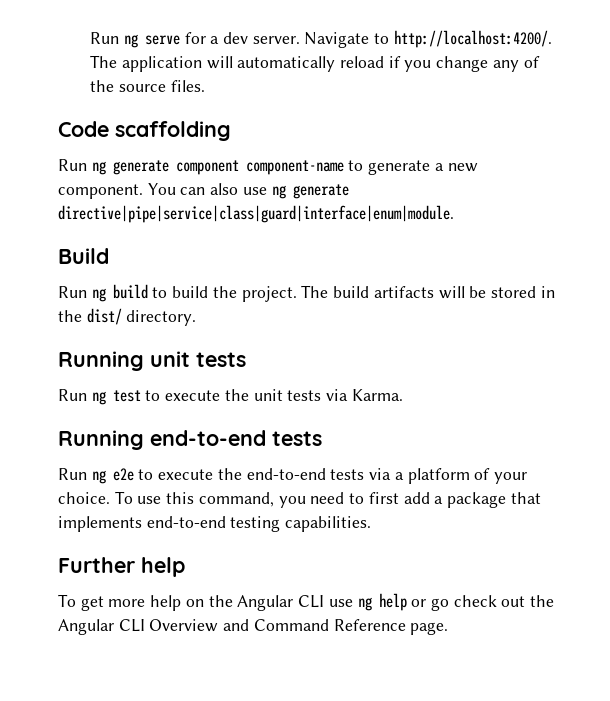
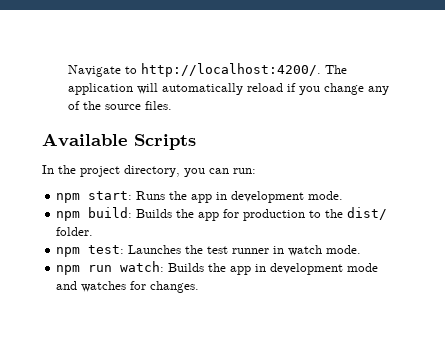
- Run ng serve for a dev server.
- Code scaffolding
- Run ng generate component component-name to generate a new component. You can also use ng generate directive|pipe|service|class|guard|interface|enum|module.
- Build
- Run ng build to build the project. The build artifacts will be stored in the dist/ directory.
- Running unit tests
- Run ng test to execute the unit tests via Karma.
- Running end-to-end tests
- Run ng e2e to execute the end-to-end tests via a platform of your choice. To use this command, you need to first add a package that implements end-to-end testing capabilities.
- Further help
- To get more help on the Angular CLI use ng help or go check out the Angular CLI Overview and Command Reference page.
+ Available Scripts
+ In the project directory, you can run:
+ npm start: Runs the app in development mode.
+ npm build: Builds the app for production to the dist/ folder.
+ npm test: Launches the test runner in watch mode.
+ npm run watch: Builds the app in development mode and watches for changes.

